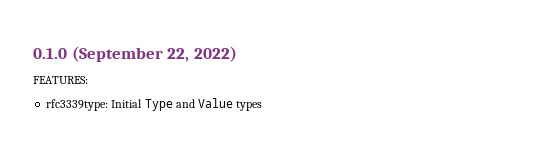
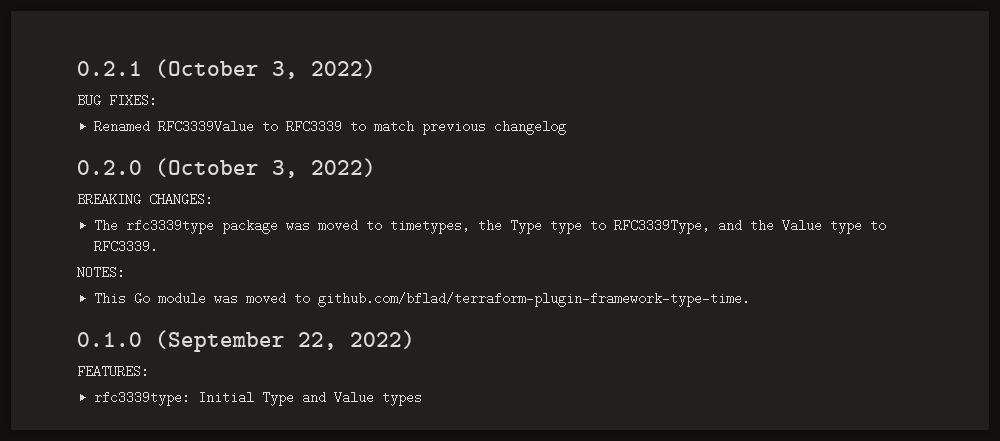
+ 0.2.1 (October 3, 2022)
+ BUG FIXES:
+ Renamed RFC3339Value to RFC3339 to match previous changelog
+ 0.2.0 (October 3, 2022)
+ BREAKING CHANGES:
+ The rfc3339type package was moved to timetypes, the Type type to RFC3339Type, and the Value type to RFC3339.
+ NOTES:
+ This Go module was moved to github.com/bflad/terraform-plugin-framework-type-time.

